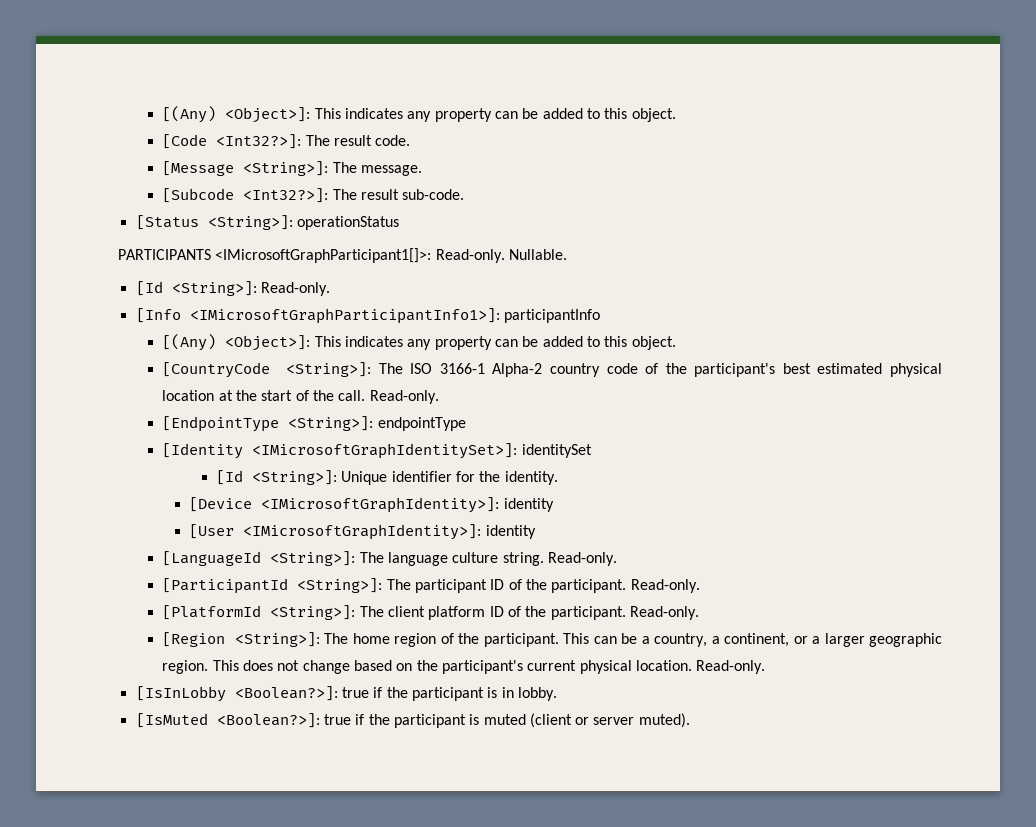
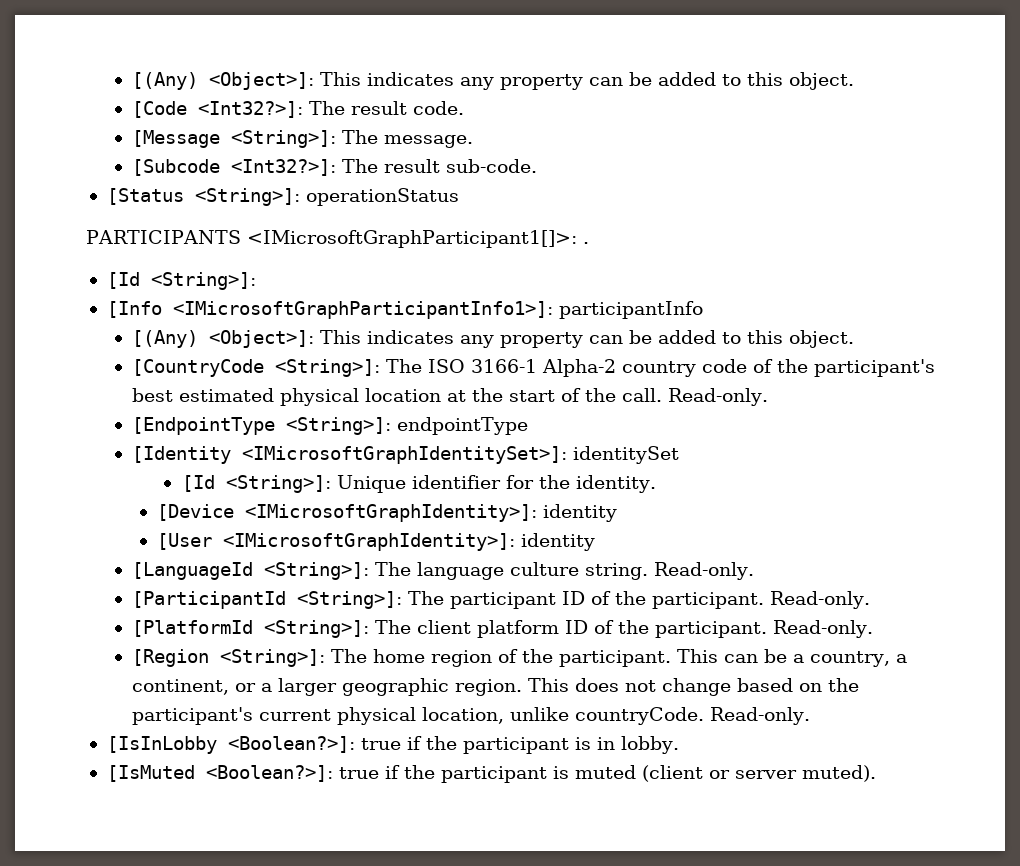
- PARTICIPANTS <IMicrosoftGraphParticipant1[]>: Read-only. Nullable.
- [Id <String>]: Read-only.
+ PARTICIPANTS <IMicrosoftGraphParticipant1[]>: .
+ [Id <String>]:
- This does not change based on the participant's current physical location.
+ This does not change based on the participant's current physical location, unlike countryCode.

